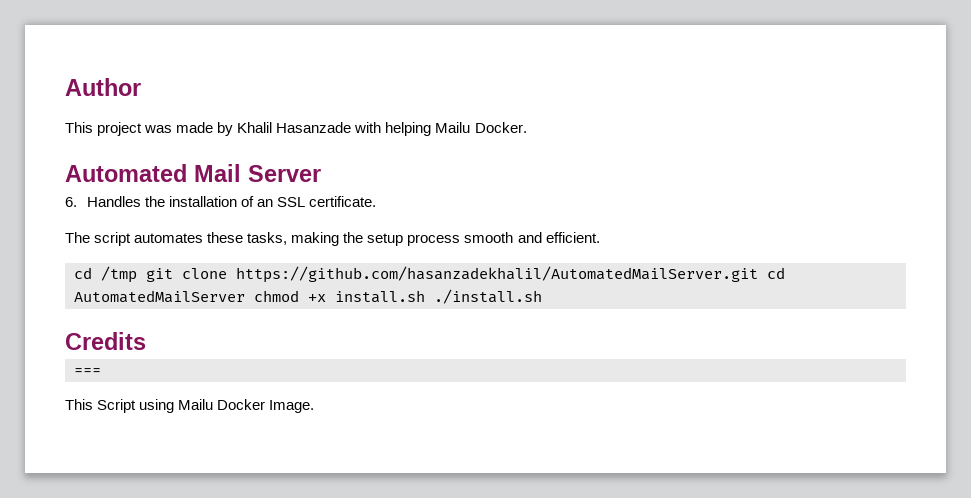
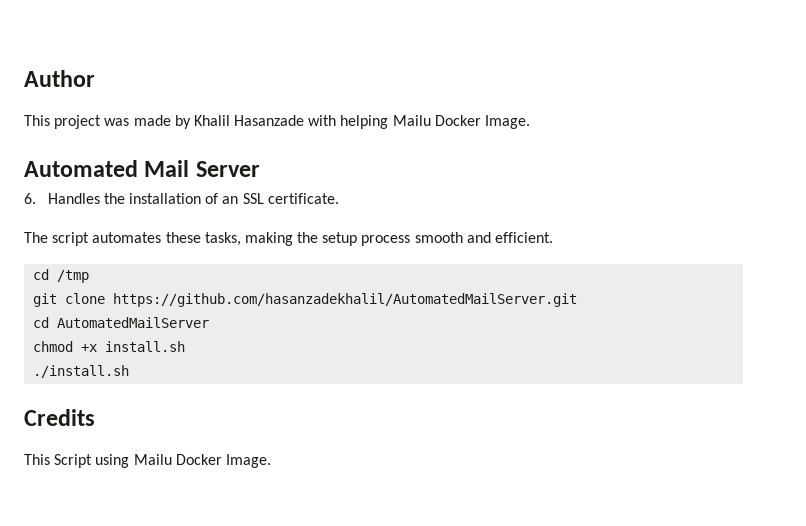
- This project was made by Khalil Hasanzade with helping Mailu Docker.
+ This project was made by Khalil Hasanzade with helping Mailu Docker Image.
- cd /tmp git clone https://github.com/hasanzadekhalil/AutomatedMailServer.git cd AutomatedMailServer chmod +x install.sh ./install.sh
+ cd /tmp
+ git clone https://github.com/hasanzadekhalil/AutomatedMailServer.git
+ cd AutomatedMailServer
+ chmod +x install.sh
+ ./install.sh
- ===

